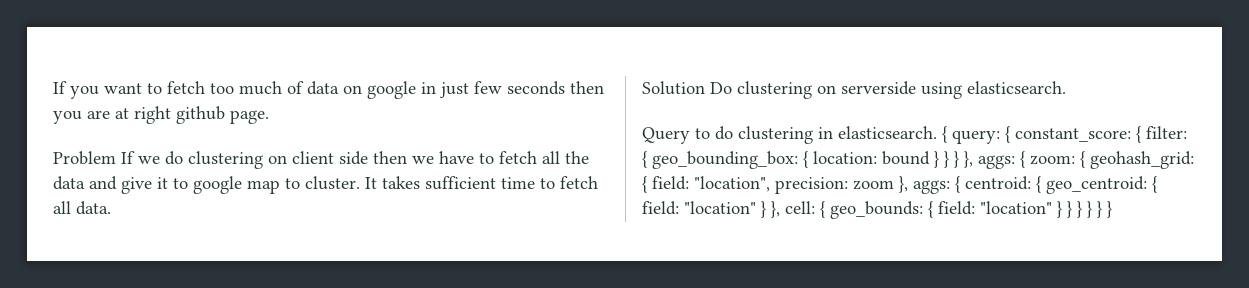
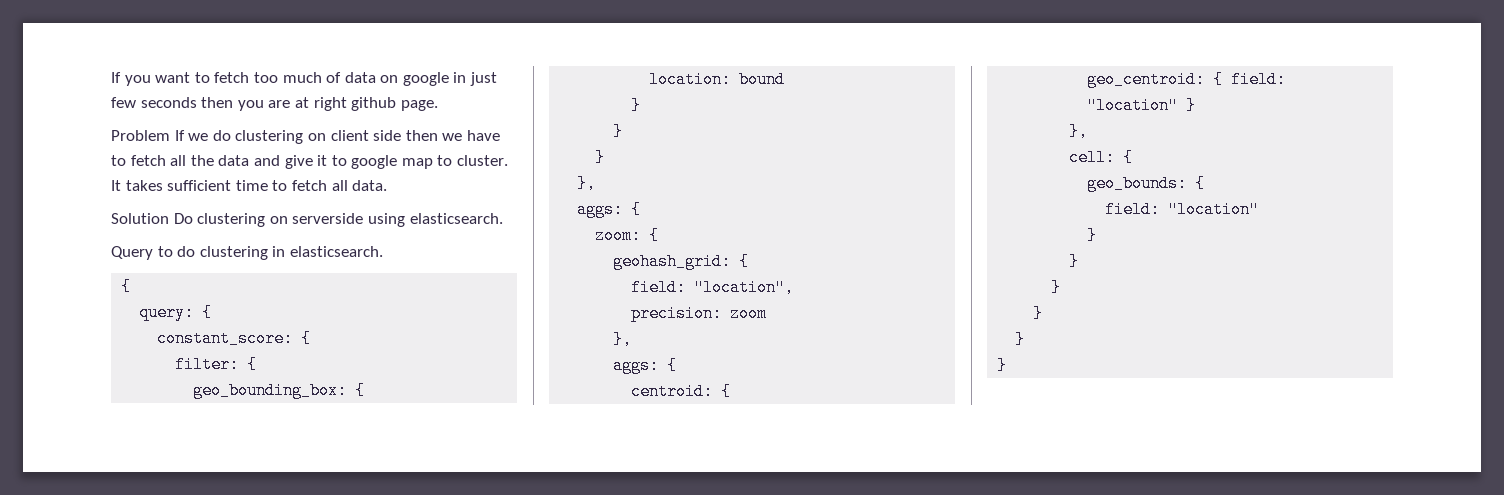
- Query to do clustering in elasticsearch. { query: { constant_score: { filter: { geo_bounding_box: { location: bound } } } }, aggs: { zoom: { geohash_grid: { field: "location", precision: zoom }, aggs: { centroid: { geo_centroid: { field: "location" } }, cell: { geo_bounds: { field: "location" } } } } } }
+ Query to do clustering in elasticsearch.
+ {
+ query: {
+ constant_score: {
+ filter: {
+ geo_bounding_box: {
+ location: bound
+ }
+ }
+ }
+ },
+ aggs: {
+ zoom: {
+ geohash_grid: {
+ field: "location",
+ precision: zoom
+ },
+ aggs: {
+ centroid: {
+ geo_centroid: { field: "location" }
+ },
+ cell: {
+ geo_bounds: {
+ field: "location"
+ }
+ }
+ }
+ }
+ }
+ }

